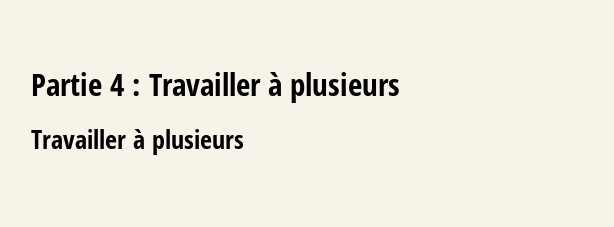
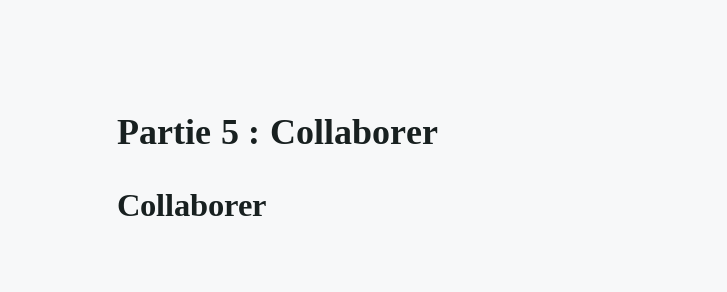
- Partie 4 : Travailler à plusieurs
- Travailler à plusieurs
+ Partie 5 : Collaborer
+ Collaborer

